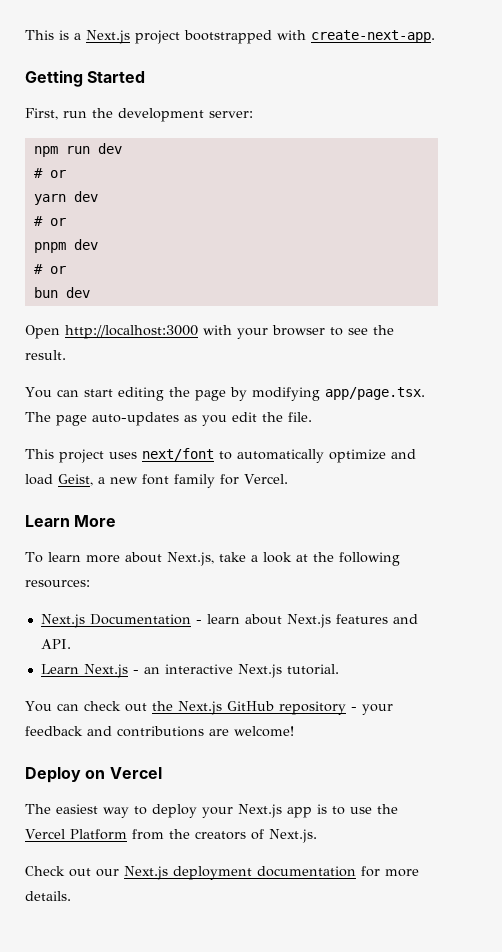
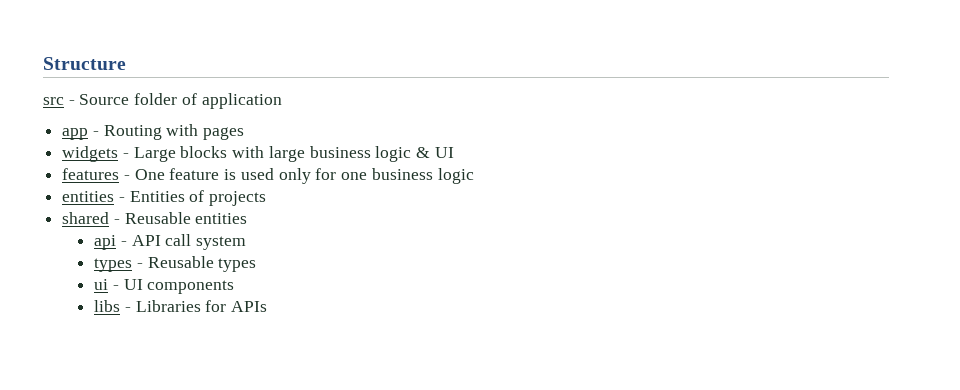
- This is a Next.js project bootstrapped with create-next-app.
- Getting Started
- First, run the development server:
- npm run dev
- # or
- yarn dev
- # or
- pnpm dev
- # or
- bun dev
- Open http://localhost:3000 with your browser to see the result.
- You can start editing the page by modifying app/page.tsx. The page auto-updates as you edit the file.
- This project uses next/font to automatically optimize and load Geist, a new font family for Vercel.
- Learn More
- To learn more about Next.js, take a look at the following resources:
- Next.js Documentation - learn about Next.js features and API.
- Learn Next.js - an interactive Next.js tutorial.
- You can check out the Next.js GitHub repository - your feedback and contributions are welcome!
- Deploy on Vercel
- The easiest way to deploy your Next.js app is to use the Vercel Platform from the creators of Next.js.
- Check out our Next.js deployment documentation for more details.
+ Structure
+ src - Source folder of application
+ app - Routing with pages
+ widgets - Large blocks with large business logic & UI
+ features - One feature is used only for one business logic
+ entities - Entities of projects
+ shared - Reusable entities
+ api - API call system
+ types - Reusable types
+ ui - UI components
+ libs - Libraries for APIs

